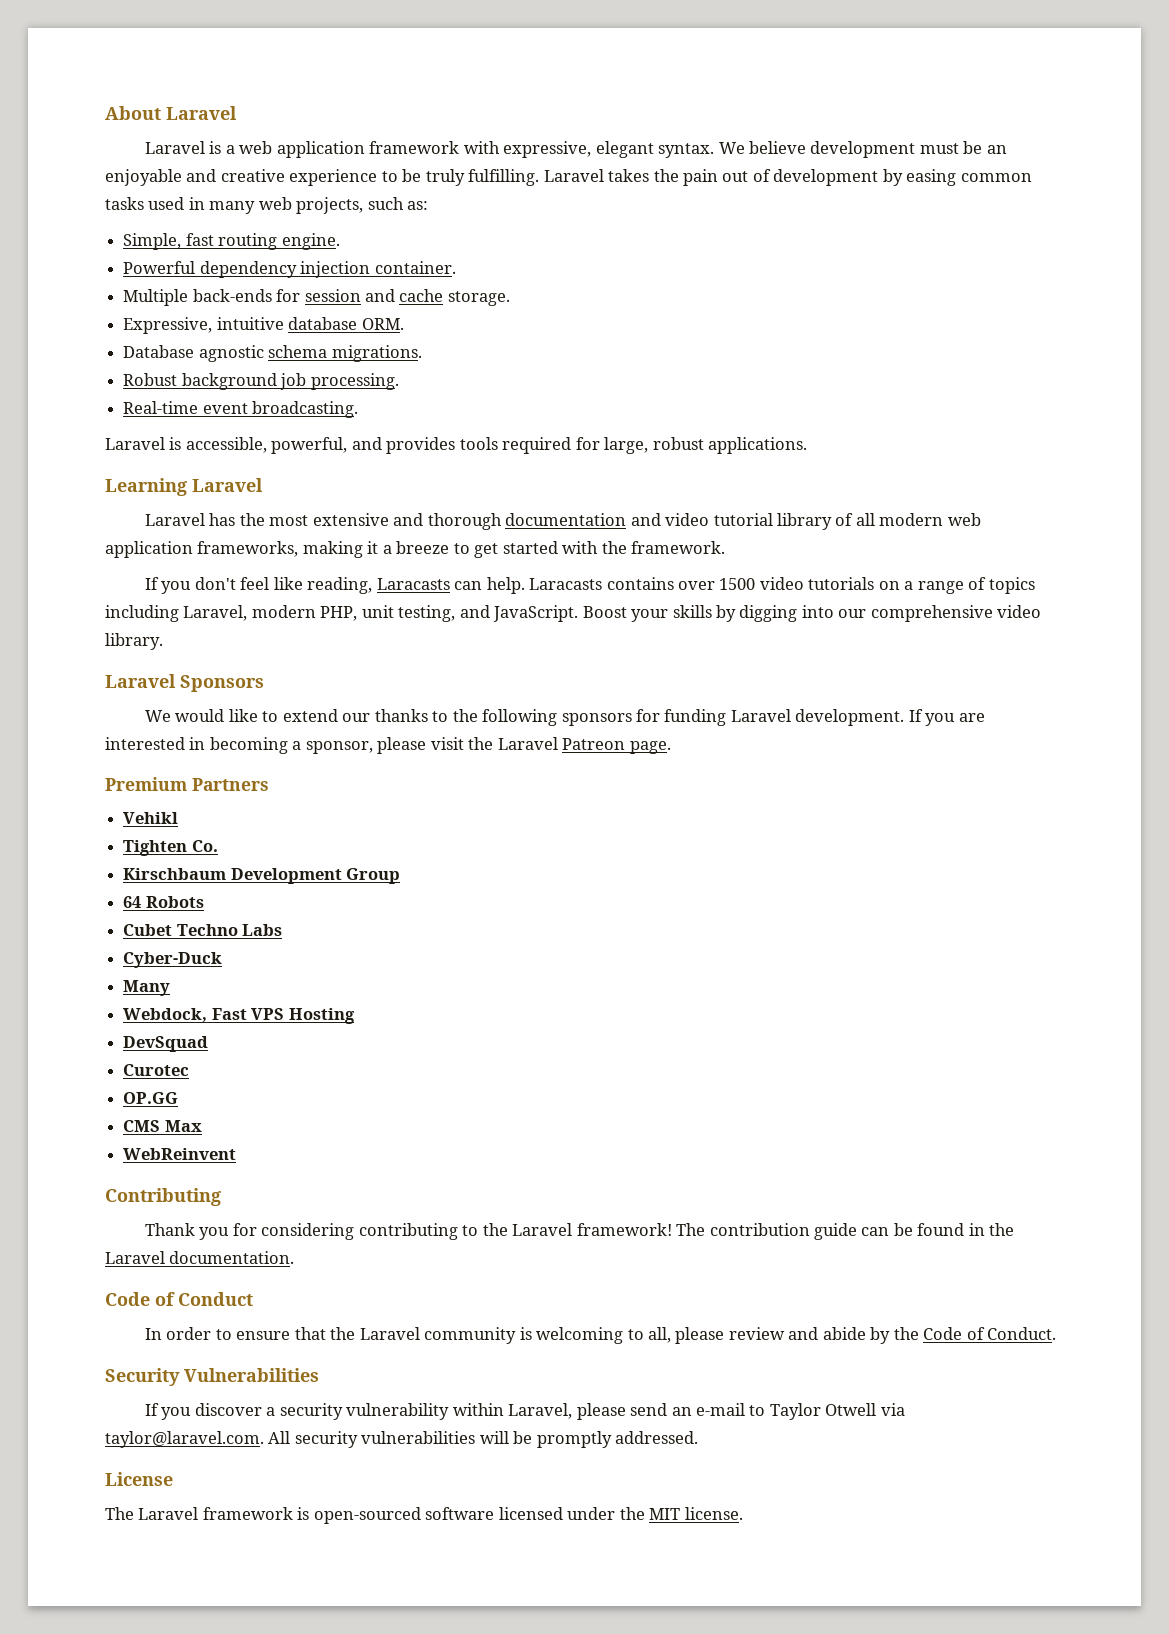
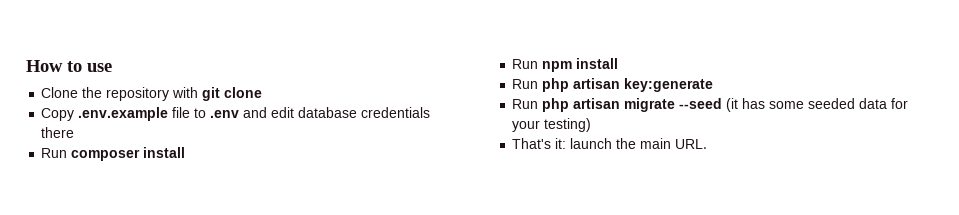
- About Laravel
- Laravel is a web application framework with expressive, elegant syntax. We believe development must be an enjoyable and creative experience to be truly fulfilling. Laravel takes the pain out of development by easing common tasks used in many web projects, such as:
- Simple, fast routing engine.
- Powerful dependency injection container.
- Multiple back-ends for session and cache storage.
- Expressive, intuitive database ORM.
- Database agnostic schema migrations.
- Robust background job processing.
- Real-time event broadcasting.
- Laravel is accessible, powerful, and provides tools required for large, robust applications.
- Learning Laravel
- Laravel has the most extensive and thorough documentation and video tutorial library of all modern web application frameworks, making it a breeze to get started with the framework.
- If you don't feel like reading, Laracasts can help. Laracasts contains over 1500 video tutorials on a range of topics including Laravel, modern PHP, unit testing, and JavaScript. Boost your skills by digging into our comprehensive video library.
- Laravel Sponsors
- We would like to extend our thanks to the following sponsors for funding Laravel development. If you are interested in becoming a sponsor, please visit the Laravel Patreon page.
- Premium Partners
- Vehikl
- Tighten Co.
- Kirschbaum Development Group
- 64 Robots
- Cubet Techno Labs
- Cyber-Duck
- Many
- Webdock, Fast VPS Hosting
- DevSquad
- Curotec
- OP.GG
- CMS Max
- WebReinvent
- Contributing
- Thank you for considering contributing to the Laravel framework! The contribution guide can be found in the Laravel documentation.
- Code of Conduct
- In order to ensure that the Laravel community is welcoming to all, please review and abide by the Code of Conduct.
- Security Vulnerabilities
- If you discover a security vulnerability within Laravel, please send an e-mail to Taylor Otwell via taylor@laravel.com. All security vulnerabilities will be promptly addressed.
- License
- The Laravel framework is open-sourced software licensed under the MIT license.
+ How to use
+ Clone the repository with git clone
+ Copy .env.example file to .env and edit database credentials there
+ Run composer install
+ Run npm install
+ Run php artisan key:generate
+ Run php artisan migrate --seed (it has some seeded data for your testing)
+ That's it: launch the main URL.

